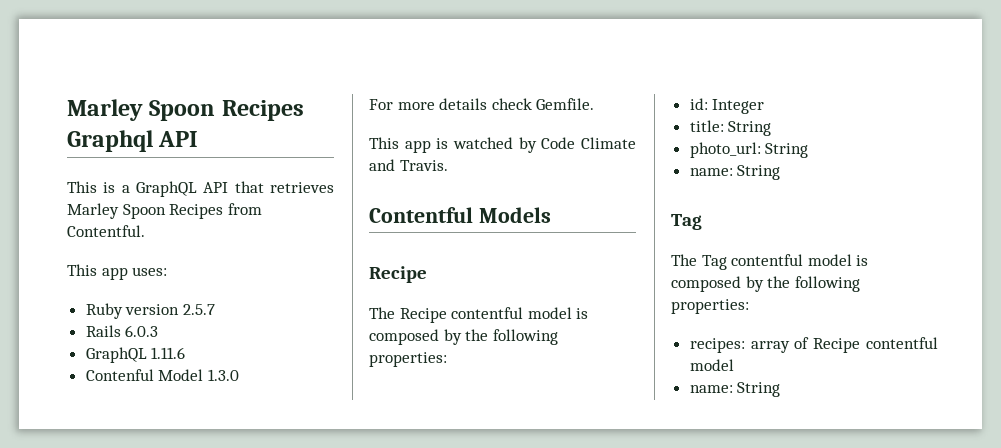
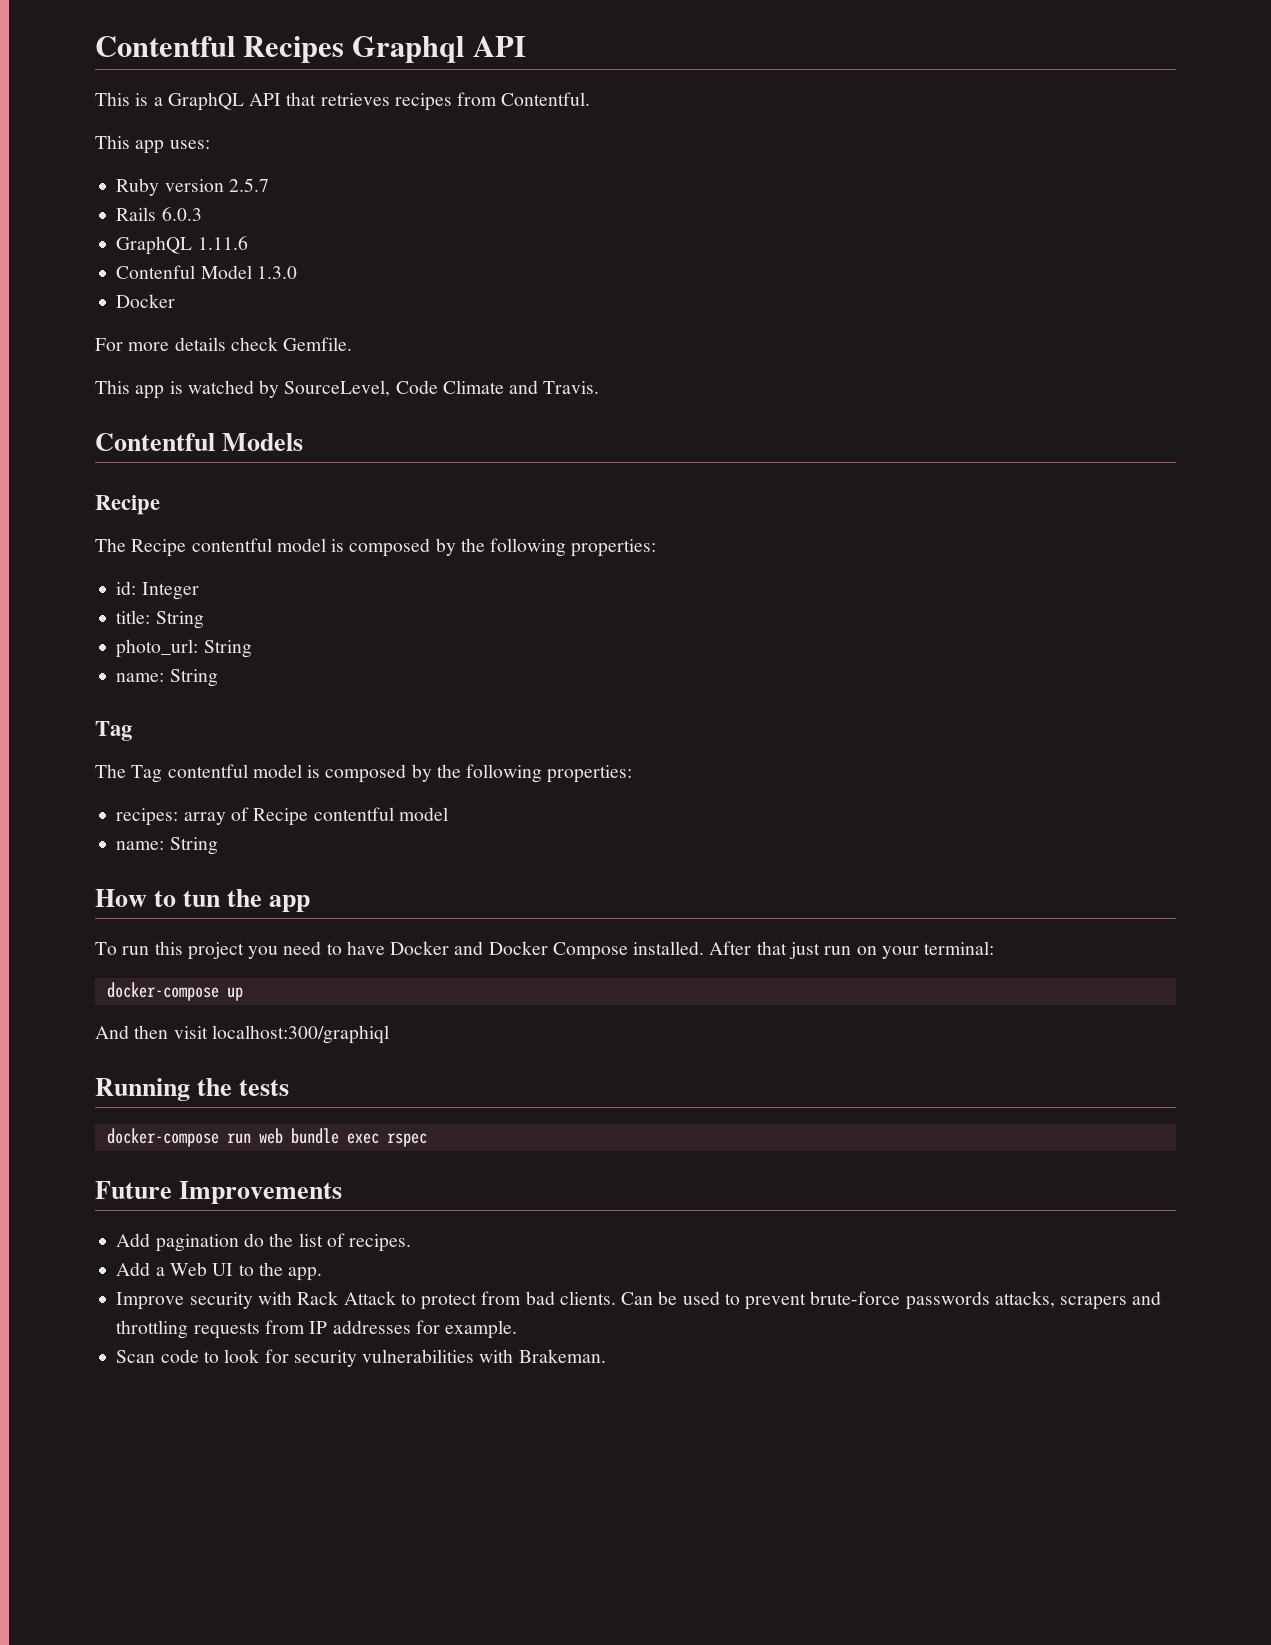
- Marley Spoon Recipes Graphql API
+ Contentful Recipes Graphql API
- This is a GraphQL API that retrieves Marley Spoon Recipes from Contentful.
+ This is a GraphQL API that retrieves recipes from Contentful.
  Contenful Model 1.3.0
+ Docker
- This app is watched by Code Climate and Travis.
+ This app is watched by SourceLevel, Code Climate and Travis.
+ How to tun the app
+ To run this project you need to have Docker and Docker Compose installed. After that just run on your terminal:
+ docker-compose up
+ And then visit localhost:300/graphiql
+ Running the tests
+ docker-compose run web bundle exec rspec
+ Future Improvements
+ Add pagination do the list of recipes.
+ Add a Web UI to the app.
+ Improve security with Rack Attack to protect from bad clients. Can be used to prevent brute-force passwords attacks, scrapers and throttling requests from IP addresses for example.
+ Scan code to look for security vulnerabilities with Brakeman.

